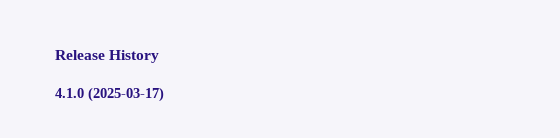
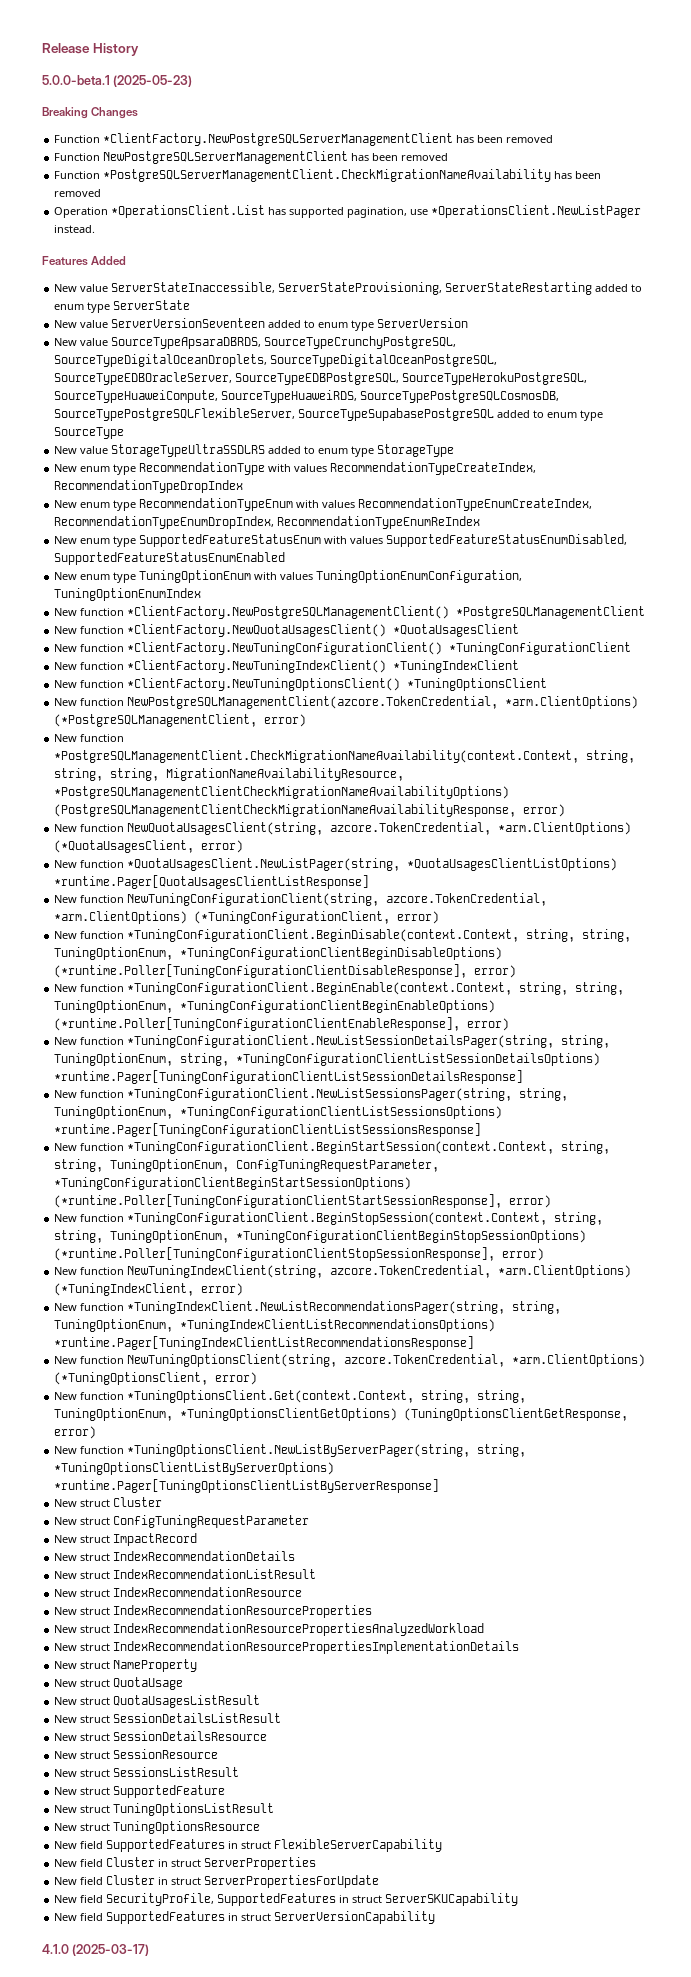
+ 5.0.0-beta.1 (2025-05-23)
+ Breaking Changes
+ Function *ClientFactory.NewPostgreSQLServerManagementClient has been removed
+ Function NewPostgreSQLServerManagementClient has been removed
+ Function *PostgreSQLServerManagementClient.CheckMigrationNameAvailability has been removed
+ Operation *OperationsClient.List has supported pagination, use *OperationsClient.NewListPager instead.
+ Features Added
+ New value ServerStateInaccessible, ServerStateProvisioning, ServerStateRestarting added to enum type ServerState
+ New value ServerVersionSeventeen added to enum type ServerVersion
+ New value SourceTypeApsaraDBRDS, SourceTypeCrunchyPostgreSQL, SourceTypeDigitalOceanDroplets, SourceTypeDigitalOceanPostgreSQL, SourceTypeEDBOracleServer, SourceTypeEDBPostgreSQL, SourceTypeHerokuPostgreSQL, SourceTypeHuaweiCompute, SourceTypeHuaweiRDS, SourceTypePostgreSQLCosmosDB, SourceTypePostgreSQLFlexibleServer, SourceTypeSupabasePostgreSQL added to enum type SourceType
+ New value StorageTypeUltraSSDLRS added to enum type StorageType
+ New enum type RecommendationType with values RecommendationTypeCreateIndex, RecommendationTypeDropIndex
+ New enum type RecommendationTypeEnum with values RecommendationTypeEnumCreateIndex, RecommendationTypeEnumDropIndex, RecommendationTypeEnumReIndex
+ New enum type SupportedFeatureStatusEnum with values SupportedFeatureStatusEnumDisabled, SupportedFeatureStatusEnumEnabled
+ New enum type TuningOptionEnum with values TuningOptionEnumConfiguration, TuningOptionEnumIndex
+ New function *ClientFactory.NewPostgreSQLManagementClient() *PostgreSQLManagementClient
+ New function *ClientFactory.NewQuotaUsagesClient() *QuotaUsagesClient
+ New function *ClientFactory.NewTuningConfigurationClient() *TuningConfigurationClient
+ New function *ClientFactory.NewTuningIndexClient() *TuningIndexClient
+ New function *ClientFactory.NewTuningOptionsClient() *TuningOptionsClient
+ New function NewPostgreSQLManagementClient(azcore.TokenCredential, *arm.ClientOptions) (*PostgreSQLManagementClient, error)
+ New function *PostgreSQLManagementClient.CheckMigrationNameAvailability(context.Context, string, string, string, MigrationNameAvailabilityResource, *PostgreSQLManagementClientCheckMigrationNameAvailabilityOptions) (PostgreSQLManagementClientCheckMigrationNameAvailabilityResponse, error)
+ New function NewQuotaUsagesClient(string, azcore.TokenCredential, *arm.ClientOptions) (*QuotaUsagesClient, error)
+ New function *QuotaUsagesClient.NewListPager(string, *QuotaUsagesClientListOptions) *runtime.Pager[QuotaUsagesClientListResponse]
+ New function NewTuningConfigurationClient(string, azcore.TokenCredential, *arm.ClientOptions) (*TuningConfigurationClient, error)
+ New function *TuningConfigurationClient.BeginDisable(context.Context, string, string, TuningOptionEnum, *TuningConfigurationClientBeginDisableOptions) (*runtime.Poller[TuningConfigurationClientDisableResponse], error)
+ New function *TuningConfigurationClient.BeginEnable(context.Context, string, string, TuningOptionEnum, *TuningConfigurationClientBeginEnableOptions) (*runtime.Poller[TuningConfigurationClientEnableResponse], error)
+ New function *TuningConfigurationClient.NewListSessionDetailsPager(string, string, TuningOptionEnum, string, *TuningConfigurationClientListSessionDetailsOptions) *runtime.Pager[TuningConfigurationClientListSessionDetailsResponse]
+ New function *TuningConfigurationClient.NewListSessionsPager(string, string, TuningOptionEnum, *TuningConfigurationClientListSessionsOptions) *runtime.Pager[TuningConfigurationClientListSessionsResponse]
+ New function *TuningConfigurationClient.BeginStartSession(context.Context, string, string, TuningOptionEnum, ConfigTuningRequestParameter, *TuningConfigurationClientBeginStartSessionOptions) (*runtime.Poller[TuningConfigurationClientStartSessionResponse], error)
+ New function *TuningConfigurationClient.BeginStopSession(context.Context, string, string, TuningOptionEnum, *TuningConfigurationClientBeginStopSessionOptions) (*runtime.Poller[TuningConfigurationClientStopSessionResponse], error)
+ New function NewTuningIndexClient(string, azcore.TokenCredential, *arm.ClientOptions) (*TuningIndexClient, error)
+ New function *TuningIndexClient.NewListRecommendationsPager(string, string, TuningOptionEnum, *TuningIndexClientListRecommendationsOptions) *runtime.Pager[TuningIndexClientListRecommendationsResponse]
+ New function NewTuningOptionsClient(string, azcore.TokenCredential, *arm.ClientOptions) (*TuningOptionsClient, error)
+ New function *TuningOptionsClient.Get(context.Context, string, string, TuningOptionEnum, *TuningOptionsClientGetOptions) (TuningOptionsClientGetResponse, error)
+ New function *TuningOptionsClient.NewListByServerPager(string, string, *TuningOptionsClientListByServerOptions) *runtime.Pager[TuningOptionsClientListByServerResponse]
+ New struct Cluster
+ New struct ConfigTuningRequestParameter
+ New struct ImpactRecord
+ New struct IndexRecommendationDetails
+ New struct IndexRecommendationListResult
+ New struct IndexRecommendationResource
+ New struct IndexRecommendationResourceProperties
+ New struct IndexRecommendationResourcePropertiesAnalyzedWorkload
+ New struct IndexRecommendationResourcePropertiesImplementationDetails
+ New struct NameProperty
+ New struct QuotaUsage
+ New struct QuotaUsagesListResult
+ New struct SessionDetailsListResult
+ New struct SessionDetailsResource
+ New struct SessionResource
+ New struct SessionsListResult
+ New struct SupportedFeature
+ New struct TuningOptionsListResult
+ New struct TuningOptionsResource
+ New field SupportedFeatures in struct FlexibleServerCapability
+ New field Cluster in struct ServerProperties
+ New field Cluster in struct ServerPropertiesForUpdate
+ New field SecurityProfile, SupportedFeatures in struct ServerSKUCapability
+ New field SupportedFeatures in struct ServerVersionCapability

